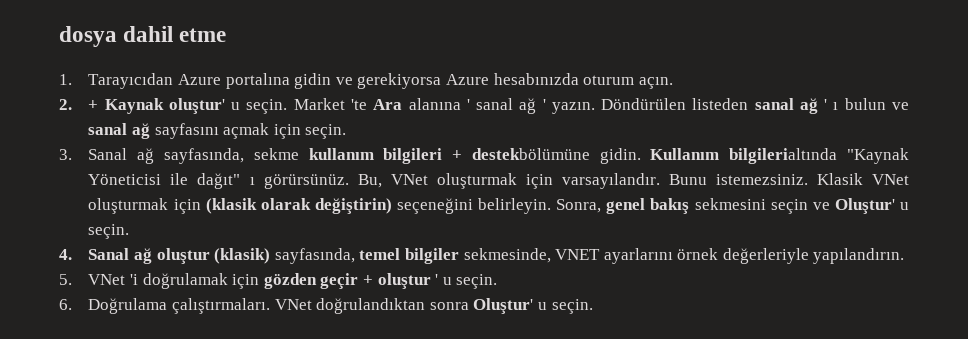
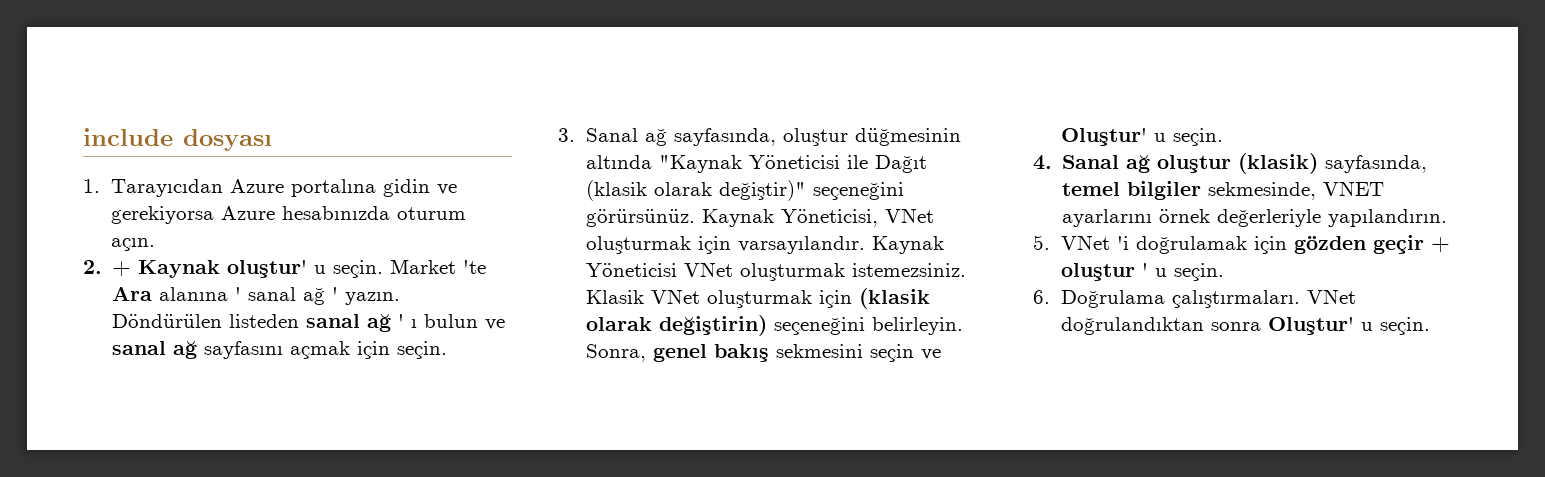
- dosya dahil etme
+ include dosyası
- 3. Sanal ağ sayfasında, sekme kullanım bilgileri + destekbölümüne gidin. Kullanım bilgilerialtında "Kaynak Yöneticisi ile dağıt" ı görürsünüz. Bu, VNet oluşturmak için varsayılandır. Bunu istemezsiniz.
+ 3. Sanal ağ sayfasında, oluştur düğmesinin altında "Kaynak Yöneticisi ile Dağıt (klasik olarak değiştir)" seçeneğini görürsünüz. Kaynak Yöneticisi, VNet oluşturmak için varsayılandır. Kaynak Yöneticisi VNet oluşturmak istemezsiniz.

